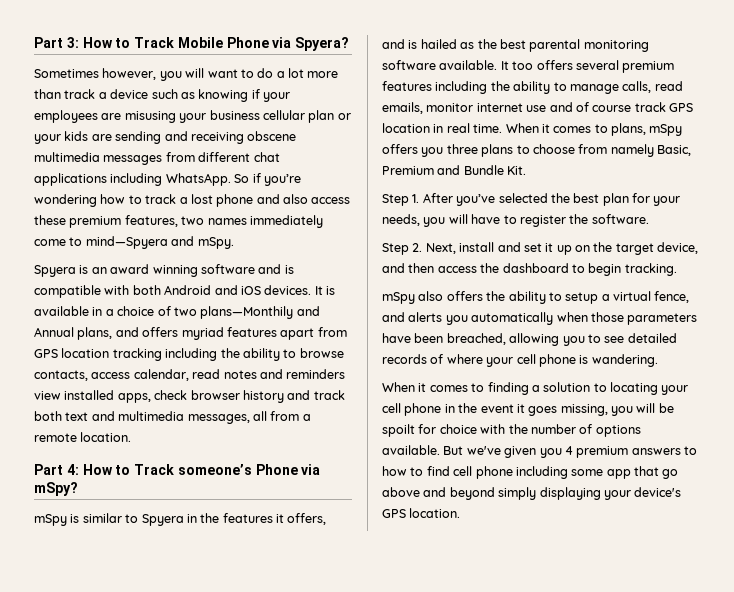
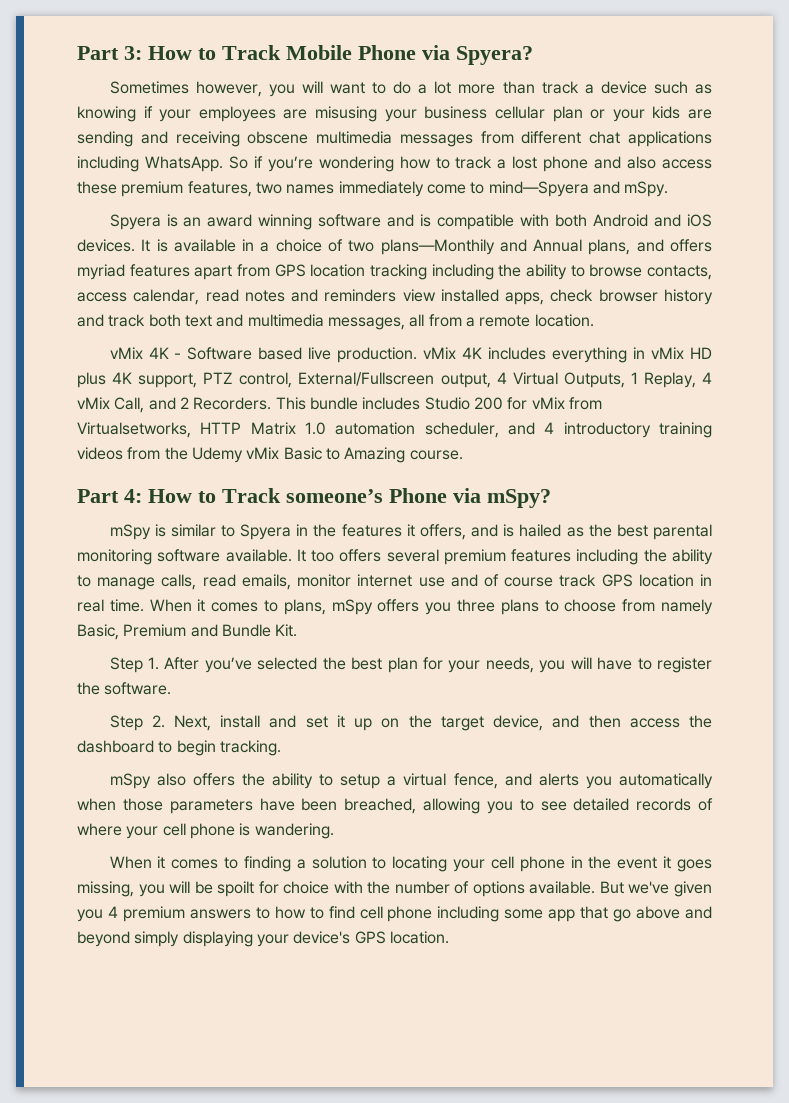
+ vMix 4K - Software based live production. vMix 4K includes everything in vMix HD plus 4K support, PTZ control, External/Fullscreen output, 4 Virtual Outputs, 1 Replay, 4 vMix Call, and 2 Recorders. This bundle includes Studio 200 for vMix from Virtualsetworks, HTTP Matrix 1.0 automation scheduler, and 4 introductory training videos from the Udemy vMix Basic to Amazing course.

